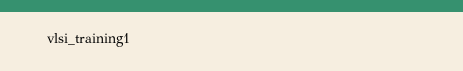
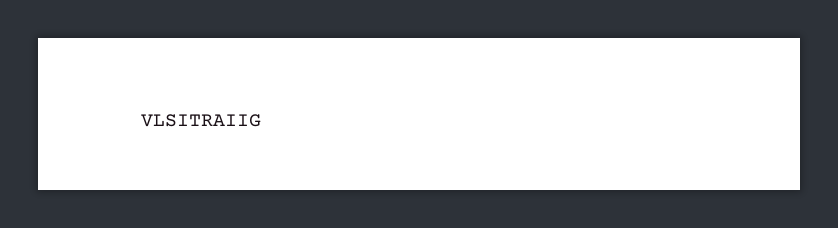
- vlsi_training1
+ VLSITRAIIG

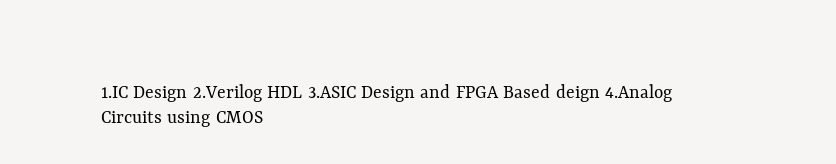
- VLSITRAIIG
+ 1.IC Design 2.Verilog HDL 3.ASIC Design and FPGA Based deign 4.Analog Circuits using CMOS

